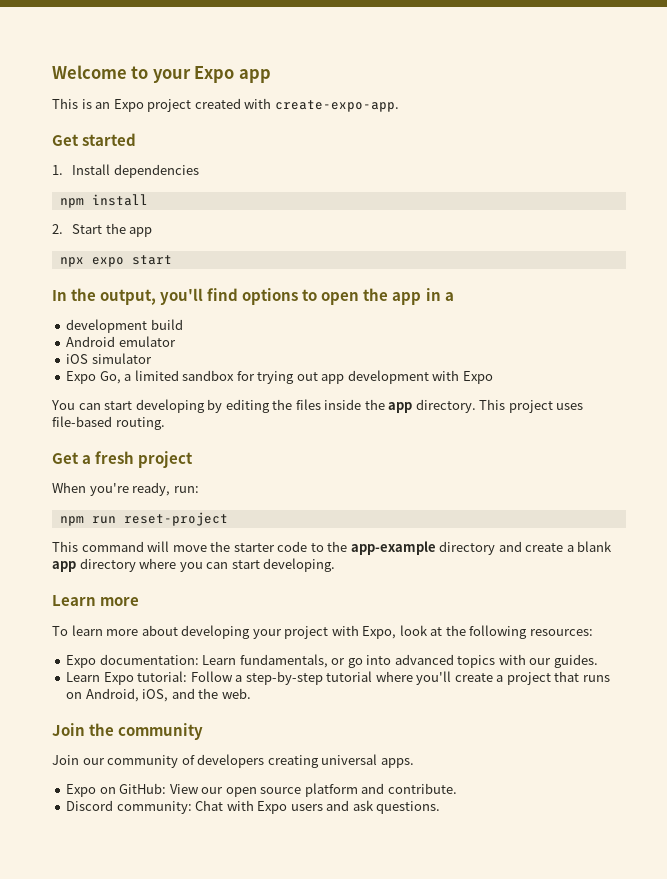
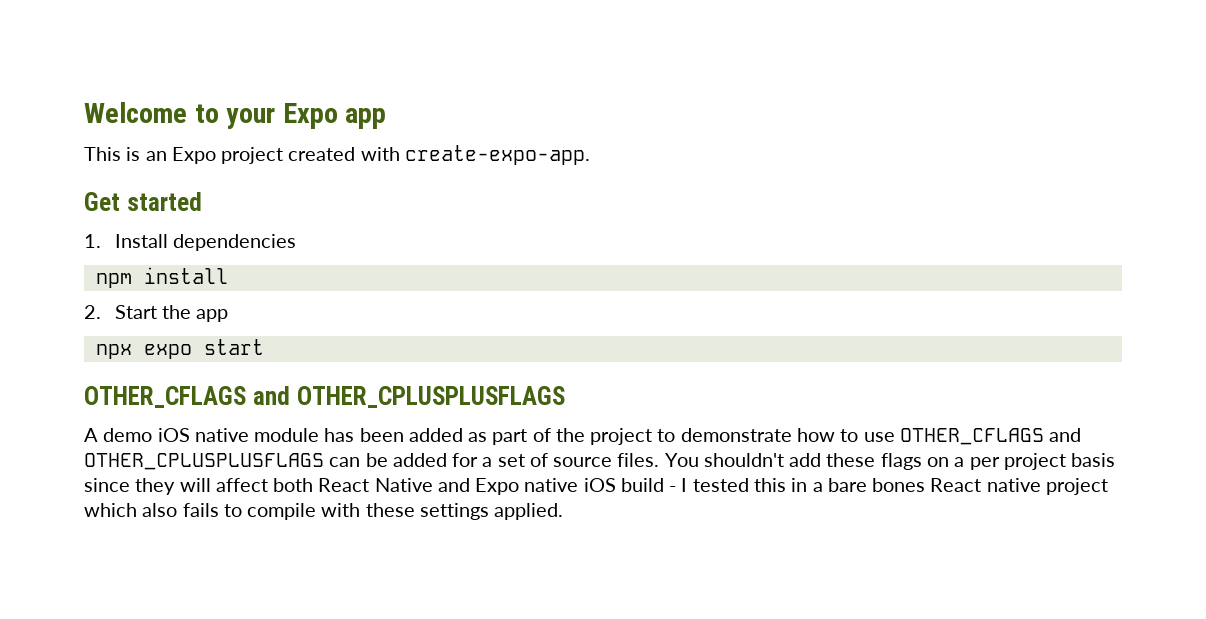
  npx expo start
- In the output, you'll find options to open the app in a
- development build
- Android emulator
- iOS simulator
- Expo Go, a limited sandbox for trying out app development with Expo
- You can start developing by editing the files inside the app directory. This project uses file-based routing.
- Get a fresh project
- When you're ready, run:
- npm run reset-project
- This command will move the starter code to the app-example directory and create a blank app directory where you can start developing.
- Learn more
- To learn more about developing your project with Expo, look at the following resources:
- Expo documentation: Learn fundamentals, or go into advanced topics with our guides.
- Learn Expo tutorial: Follow a step-by-step tutorial where you'll create a project that runs on Android, iOS, and the web.
- Join the community
- Join our community of developers creating universal apps.
- Expo on GitHub: View our open source platform and contribute.
- Discord community: Chat with Expo users and ask questions.
+ OTHER_CFLAGS and OTHER_CPLUSPLUSFLAGS
+ A demo iOS native module has been added as part of the project to demonstrate how to use OTHER_CFLAGS and OTHER_CPLUSPLUSFLAGS can be added for a set of source files. You shouldn't add these flags on a per project basis since they will affect both React Native and Expo native iOS build - I tested this in a bare bones React native project which also fails to compile with these settings applied.

